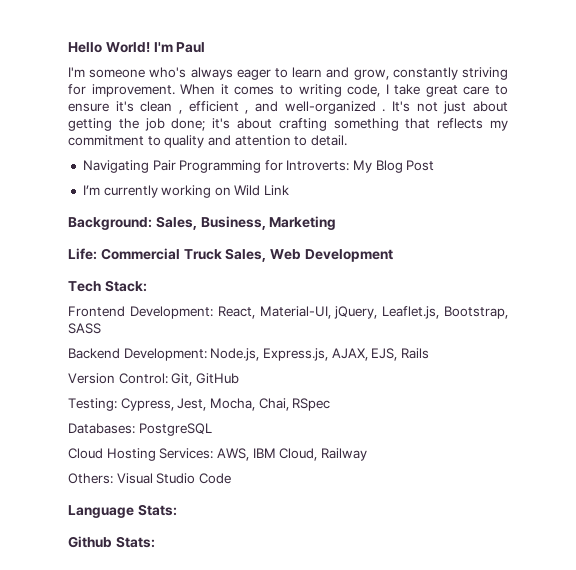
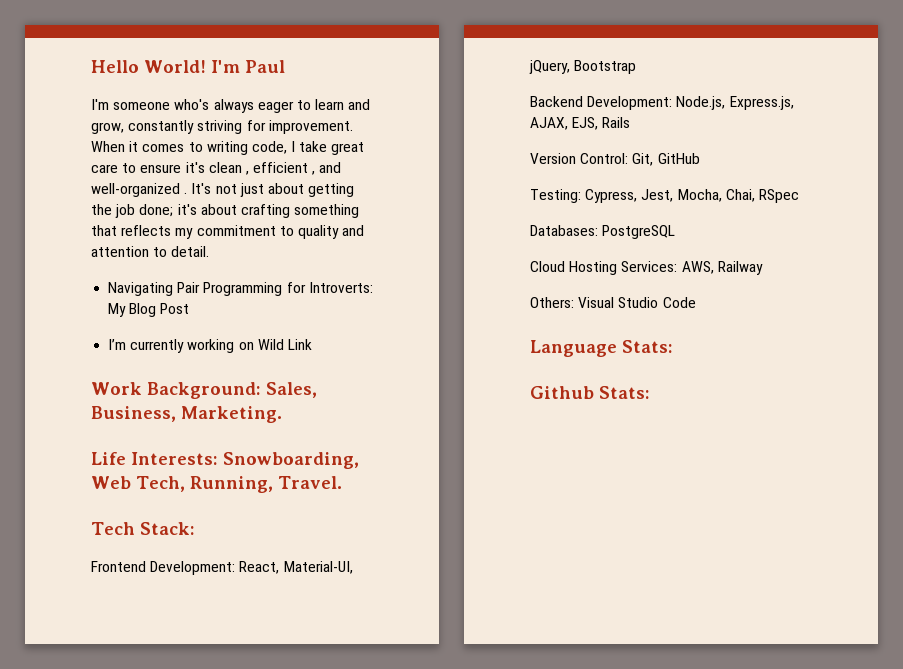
- Background: Sales, Business, Marketing
- Life: Commercial Truck Sales, Web Development
+ Work Background: Sales, Business, Marketing.
+ Life Interests: Snowboarding, Web Tech, Running, Travel.
- Frontend Development: React, Material-UI, jQuery, Leaflet.js, Bootstrap, SASS
+ Frontend Development: React, Material-UI, jQuery, Bootstrap
- Cloud Hosting Services: AWS, IBM Cloud, Railway
+ Cloud Hosting Services: AWS, Railway

